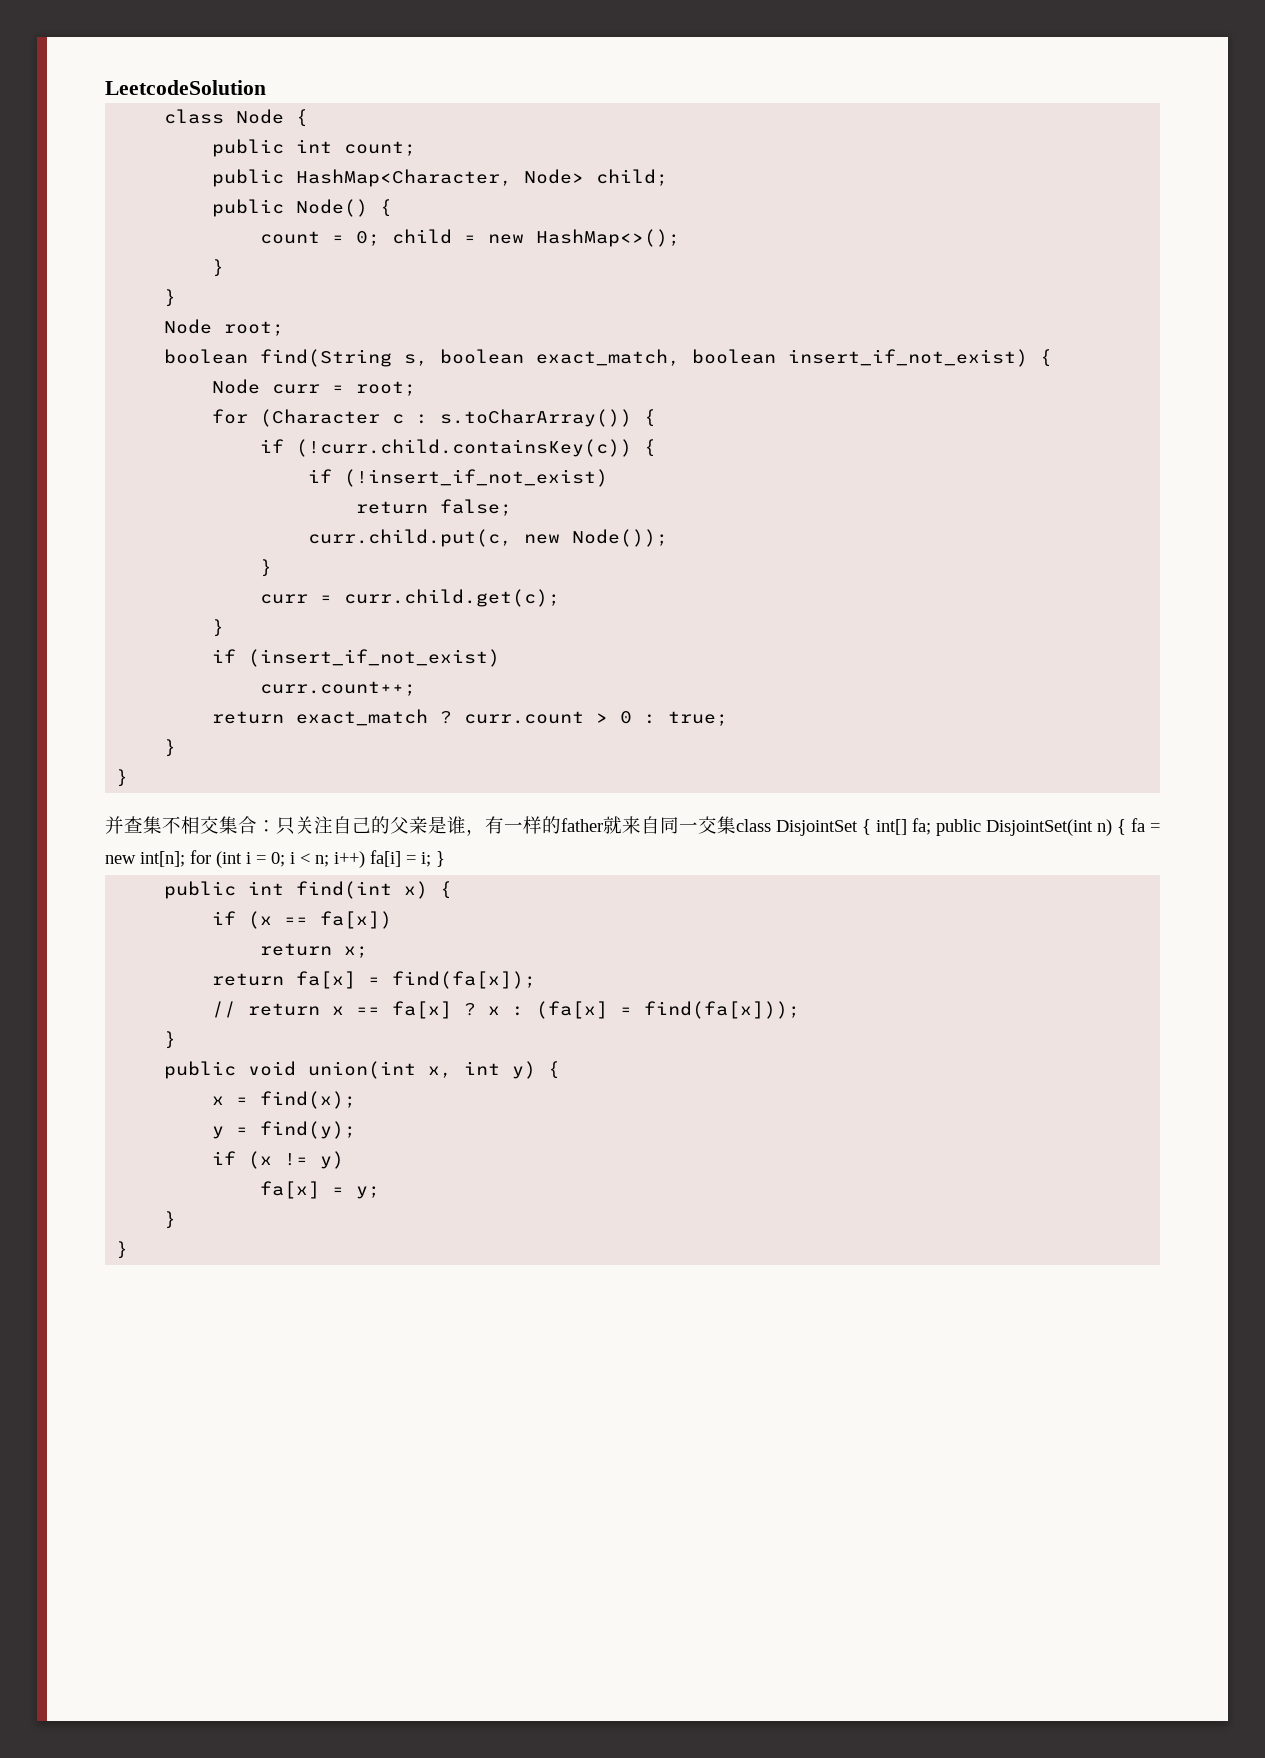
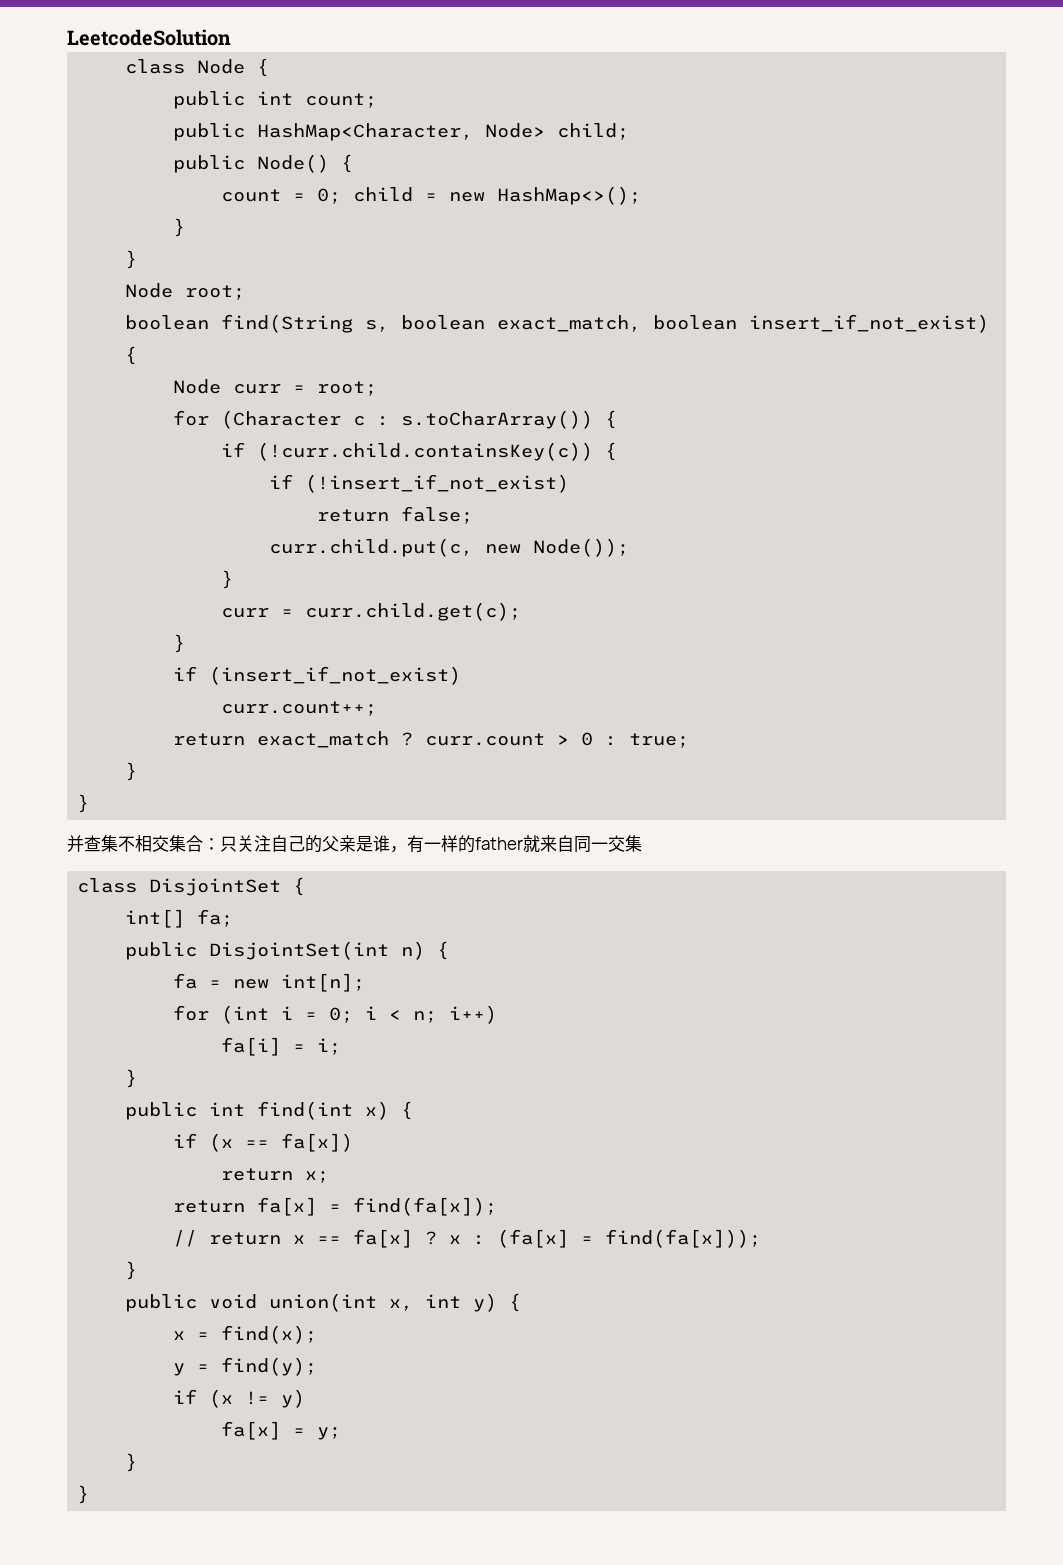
- 并查集不相交集合：只关注自己的父亲是谁，有一样的father就来自同一交集class DisjointSet { int[] fa; public DisjointSet(int n) { fa = new int[n]; for (int i = 0; i < n; i++) fa[i] = i; }
+ 并查集不相交集合：只关注自己的父亲是谁，有一样的father就来自同一交集
+ class DisjointSet {
+ int[] fa;
+ public DisjointSet(int n) {
+ fa = new int[n];
+ for (int i = 0; i < n; i++)
+ fa[i] = i;
+ }

